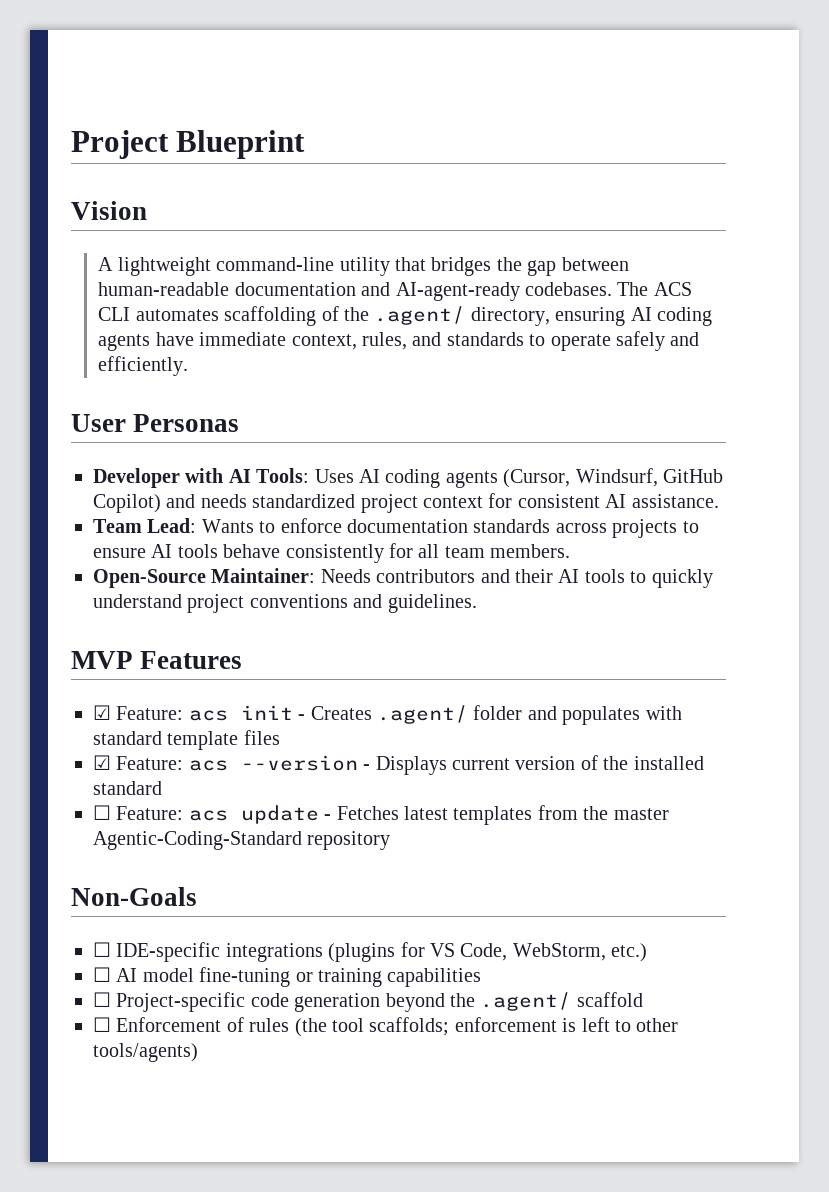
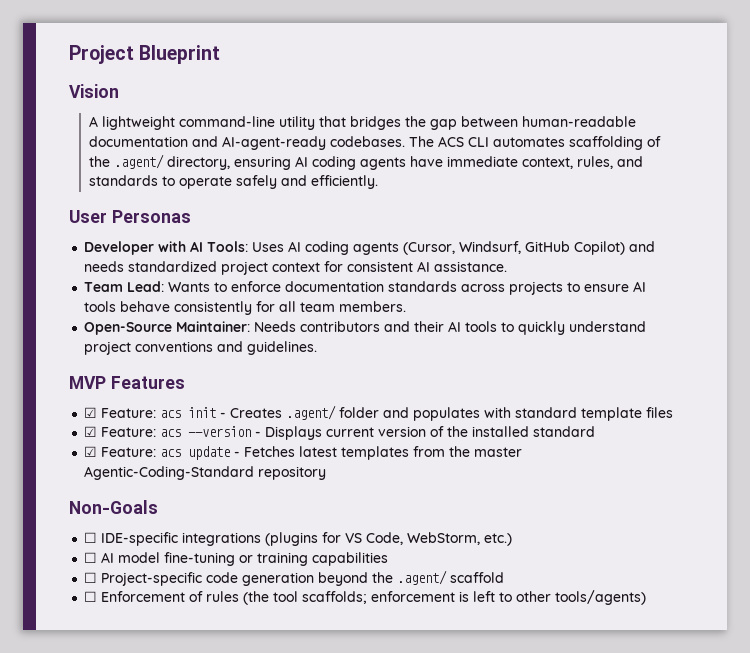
- ☐ Feature: acs update - Fetches latest templates from the master Agentic-Coding-Standard repository
+ ☑ Feature: acs update - Fetches latest templates from the master Agentic-Coding-Standard repository

